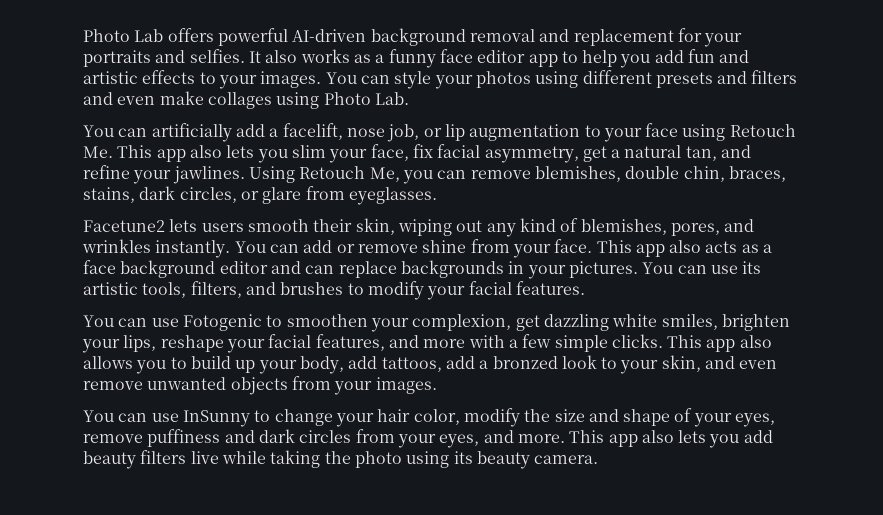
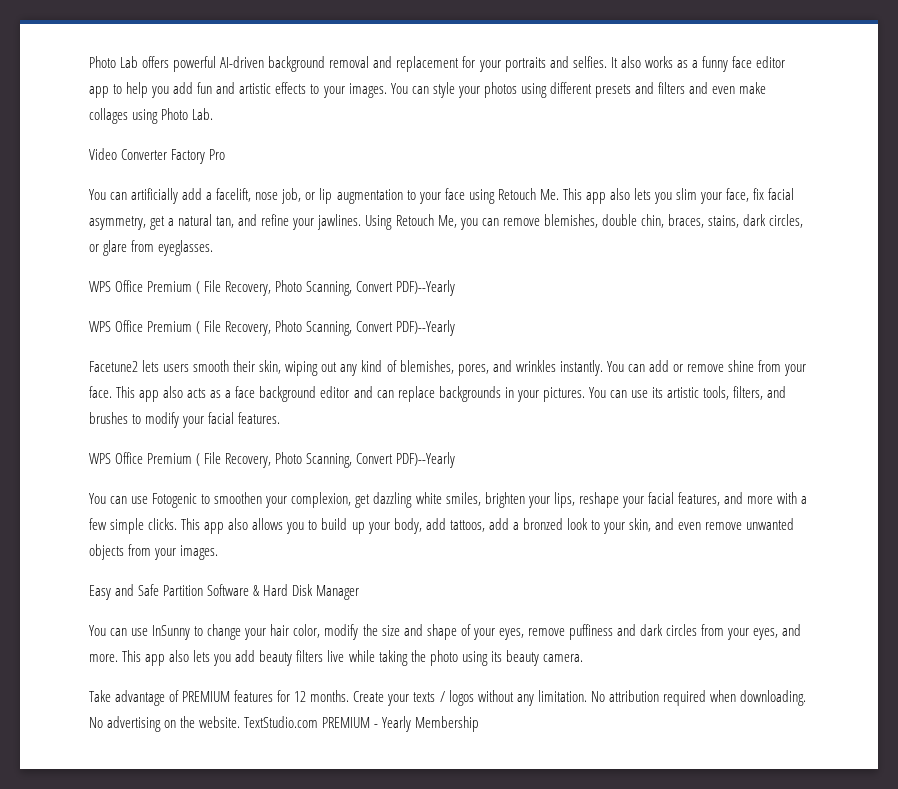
+ Video Converter Factory Pro
  Using Retouch Me, you can remove blemishes, double chin, braces, stains, dark circles, or glare from eyeglasses.
+ WPS Office Premium ( File Recovery, Photo Scanning, Convert PDF)--Yearly
+ WPS Office Premium ( File Recovery, Photo Scanning, Convert PDF)--Yearly
  You can use its artistic tools, filters, and brushes to modify your facial features.
+ WPS Office Premium ( File Recovery, Photo Scanning, Convert PDF)--Yearly
+ Easy and Safe Partition Software & Hard Disk Manager
+ Take advantage of PREMIUM features for 12 months. Create your texts / logos without any limitation. No attribution required when downloading. No advertising on the website. TextStudio.com PREMIUM - Yearly Membership

